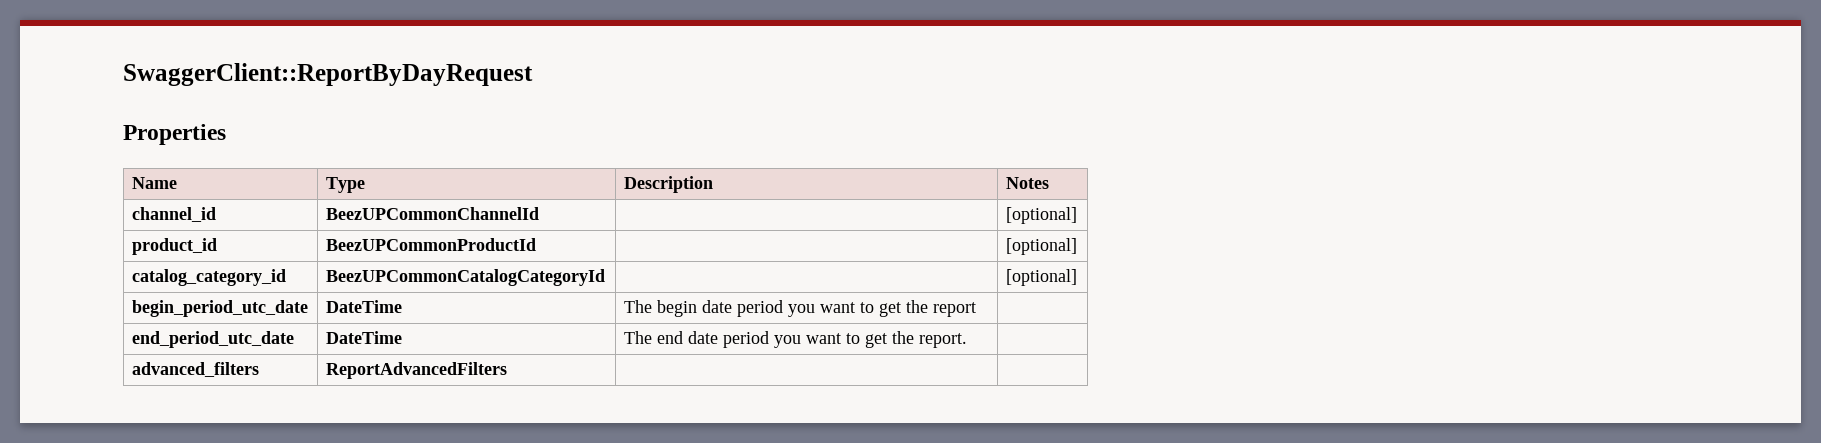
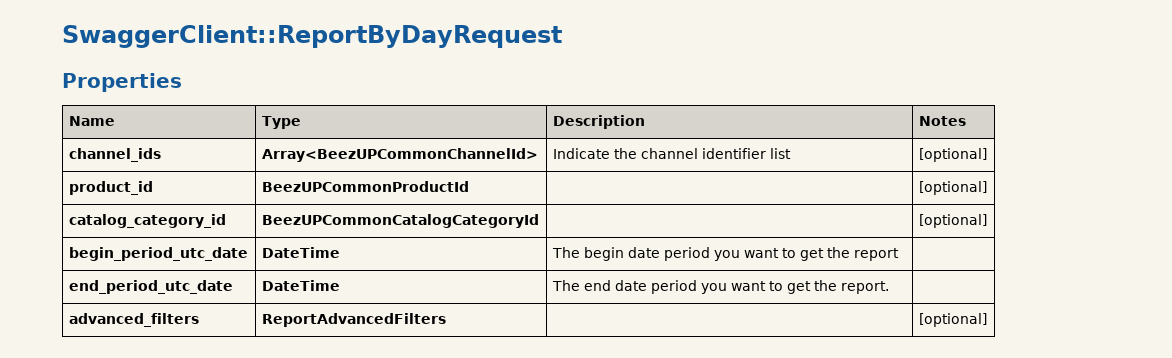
- channel_id | BeezUPCommonChannelId | | [optional]
+ channel_ids | Array<BeezUPCommonChannelId> | Indicate the channel identifier list | [optional]
- advanced_filters | ReportAdvancedFilters | |
+ advanced_filters | ReportAdvancedFilters | | [optional]

